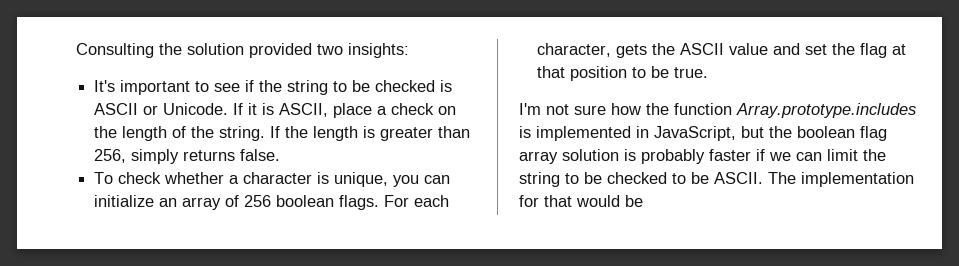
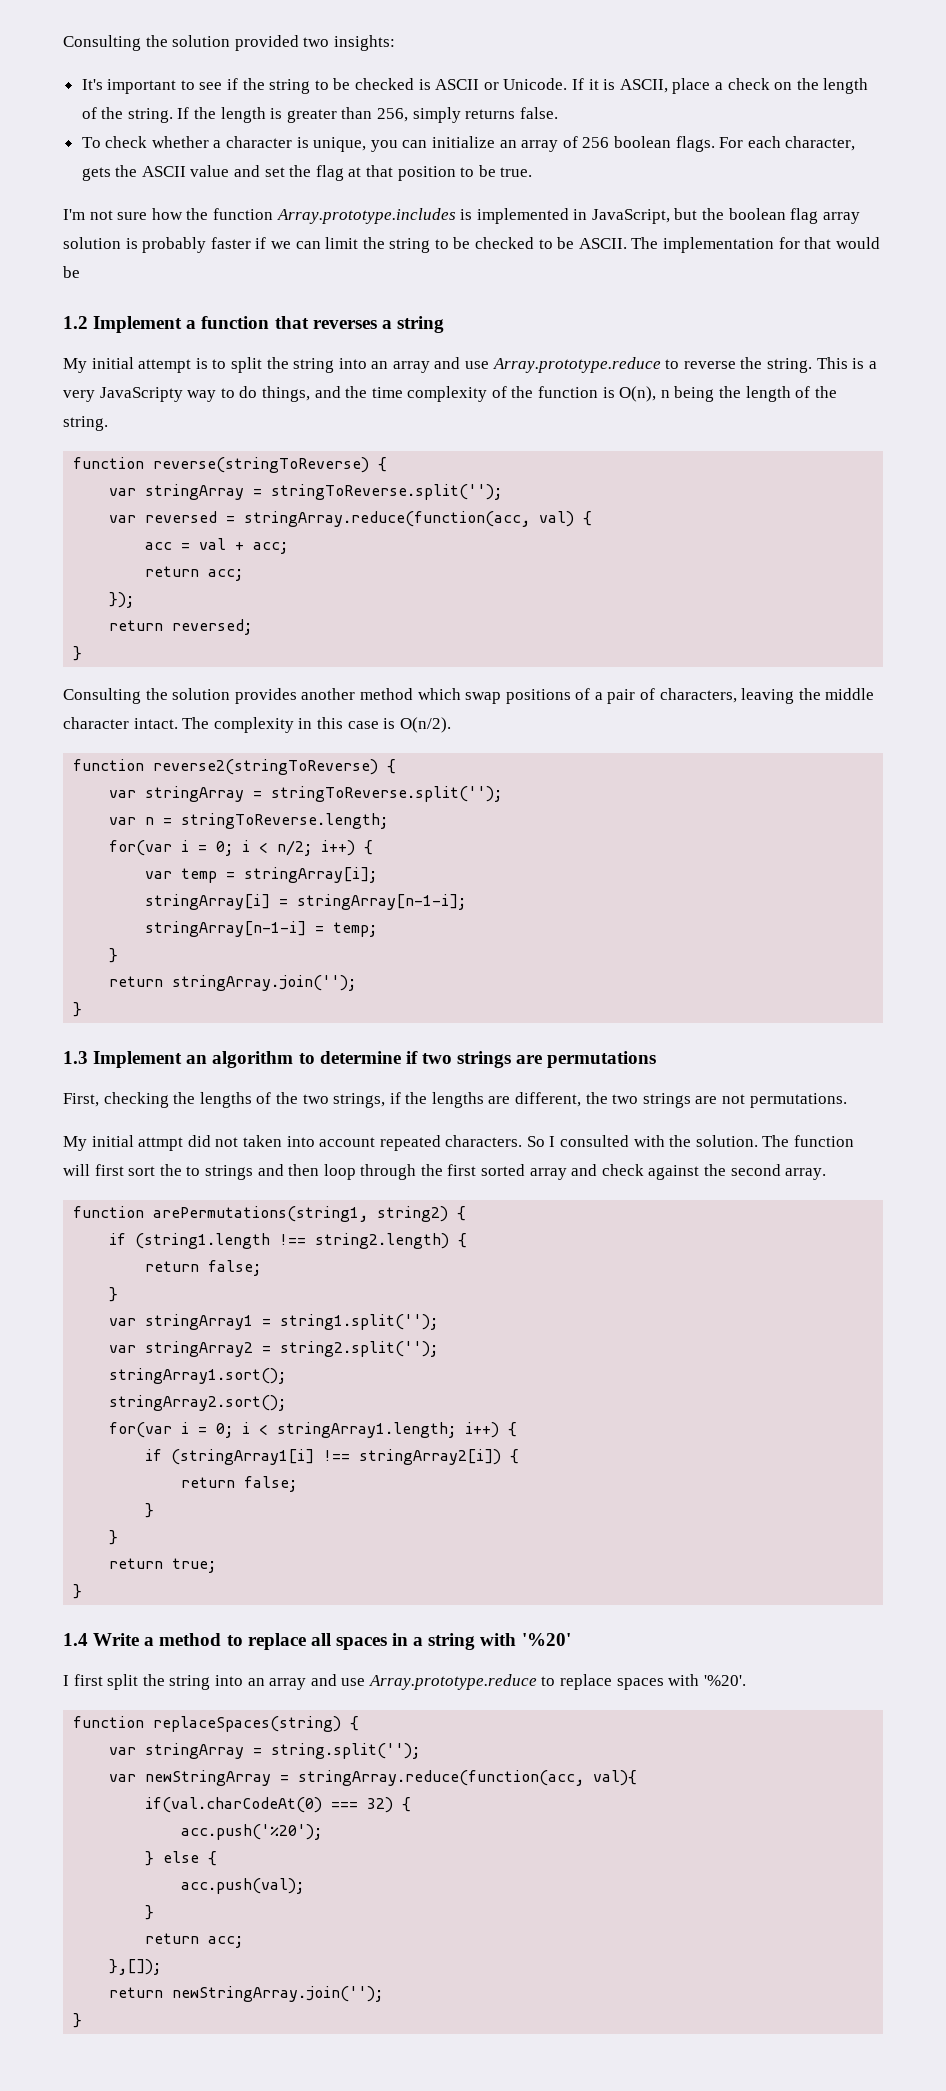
+ 1.2 Implement a function that reverses a string
+ My initial attempt is to split the string into an array and use Array.prototype.reduce to reverse the string. This is a very JavaScripty way to do things, and the time complexity of the function is O(n), n being the length of the string.
+ function reverse(stringToReverse) {
+ var stringArray = stringToReverse.split('');
+ var reversed = stringArray.reduce(function(acc, val) {
+ acc = val + acc;
+ return acc;
+ });
+ return reversed;
+ }
+ Consulting the solution provides another method which swap positions of a pair of characters, leaving the middle character intact. The complexity in this case is O(n/2).
+ function reverse2(stringToReverse) {
+ var stringArray = stringToReverse.split('');
+ var n = stringToReverse.length;
+ for(var i = 0; i < n/2; i++) {
+ var temp = stringArray[i];
+ stringArray[i] = stringArray[n-1-i];
+ stringArray[n-1-i] = temp;
+ }
+ return stringArray.join('');
+ }
+ 1.3 Implement an algorithm to determine if two strings are permutations
+ First, checking the lengths of the two strings, if the lengths are different, the two strings are not permutations.
+ My initial attmpt did not taken into account repeated characters. So I consulted with the solution. The function will first sort the to strings and then loop through the first sorted array and check against the second array.
+ function arePermutations(string1, string2) {
+ if (string1.length !== string2.length) {
+ return false;
+ }
+ var stringArray1 = string1.split('');
+ var stringArray2 = string2.split('');
+ stringArray1.sort();
+ stringArray2.sort();
+ for(var i = 0; i < stringArray1.length; i++) {
+ if (stringArray1[i] !== stringArray2[i]) {
+ return false;
+ }
+ }
+ return true;
+ }
+ 1.4 Write a method to replace all spaces in a string with '%20'
+ I first split the string into an array and use Array.prototype.reduce to replace spaces with '%20'.
+ function replaceSpaces(string) {
+ var stringArray = string.split('');
+ var newStringArray = stringArray.reduce(function(acc, val){
+ if(val.charCodeAt(0) === 32) {
+ acc.push('%20');
+ } else {
+ acc.push(val);
+ }
+ return acc;
+ },[]);
+ return newStringArray.join('');
+ }

